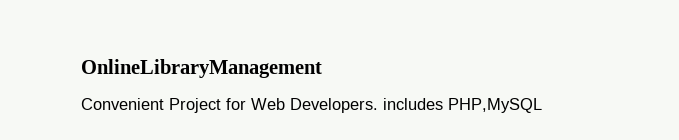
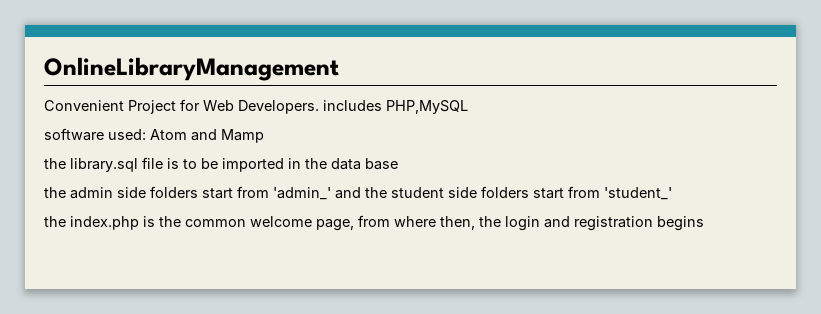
+ software used: Atom and Mamp
+ the library.sql file is to be imported in the data base
+ the admin side folders start from 'admin_' and the student side folders start from 'student_'
+ the index.php is the common welcome page, from where then, the login and registration begins

